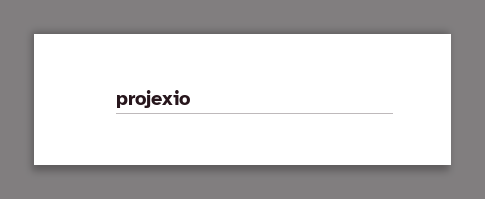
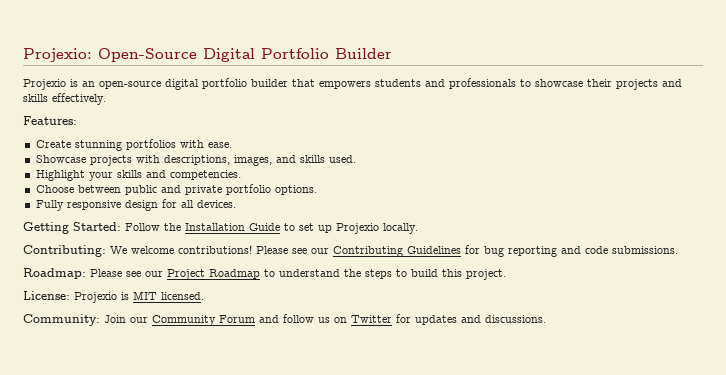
- projexio
+ Projexio: Open-Source Digital Portfolio Builder
+ Projexio is an open-source digital portfolio builder that empowers students and professionals to showcase their projects and skills effectively.
+ Features:
+ Create stunning portfolios with ease.
+ Showcase projects with descriptions, images, and skills used.
+ Highlight your skills and competencies.
+ Choose between public and private portfolio options.
+ Fully responsive design for all devices.
+ Getting Started: Follow the Installation Guide to set up Projexio locally.
+ Contributing: We welcome contributions! Please see our Contributing Guidelines for bug reporting and code submissions.
+ Roadmap: Please see our Project Roadmap to understand the steps to build this project.
+ License: Projexio is MIT licensed.
+ Community: Join our Community Forum and follow us on Twitter for updates and discussions.

